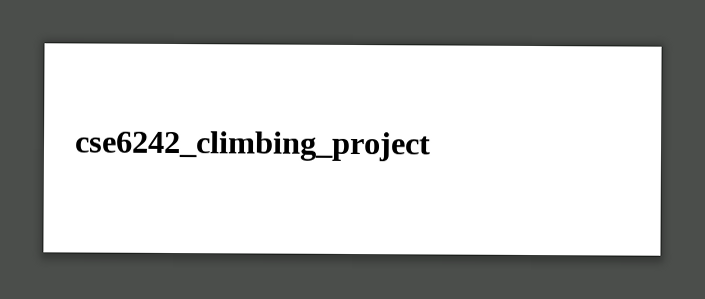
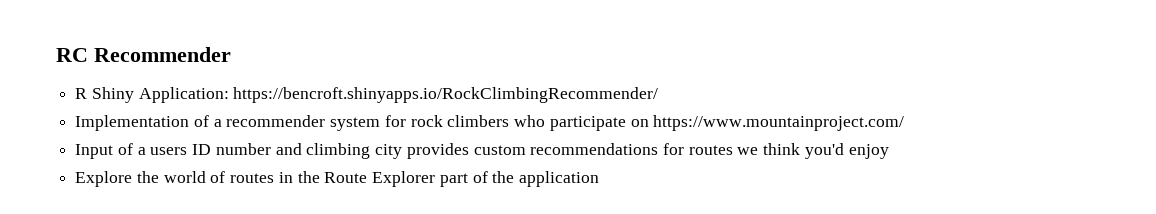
- cse6242_climbing_project
+ RC Recommender
+ R Shiny Application: https://bencroft.shinyapps.io/RockClimbingRecommender/
+ Implementation of a recommender system for rock climbers who participate on https://www.mountainproject.com/
+ Input of a users ID number and climbing city provides custom recommendations for routes we think you'd enjoy
+ Explore the world of routes in the Route Explorer part of the application

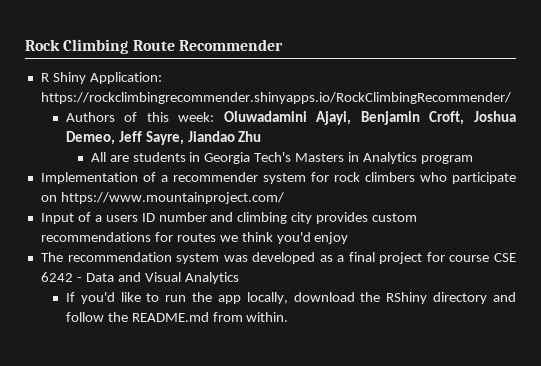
- RC Recommender
+ Rock Climbing Route Recommender
- R Shiny Application: https://bencroft.shinyapps.io/RockClimbingRecommender/
+ R Shiny Application: https://rockclimbingrecommender.shinyapps.io/RockClimbingRecommender/
+ Authors of this week: Oluwadamini Ajayi, Benjamin Croft, Joshua Demeo, Jeff Sayre, Jiandao Zhu
+ All are students in Georgia Tech's Masters in Analytics program
- Explore the world of routes in the Route Explorer part of the application
+ The recommendation system was developed as a final project for course CSE 6242 - Data and Visual Analytics
+ If you'd like to run the app locally, download the RShiny directory and follow the README.md from within.

